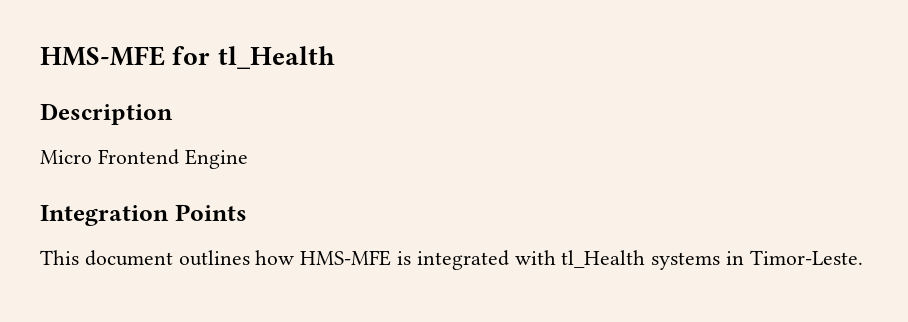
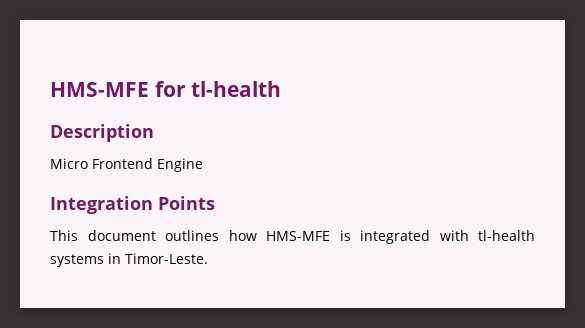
- HMS-MFE for tl_Health
+ HMS-MFE for tl-health
- This document outlines how HMS-MFE is integrated with tl_Health systems in Timor-Leste.
+ This document outlines how HMS-MFE is integrated with tl-health systems in Timor-Leste.

